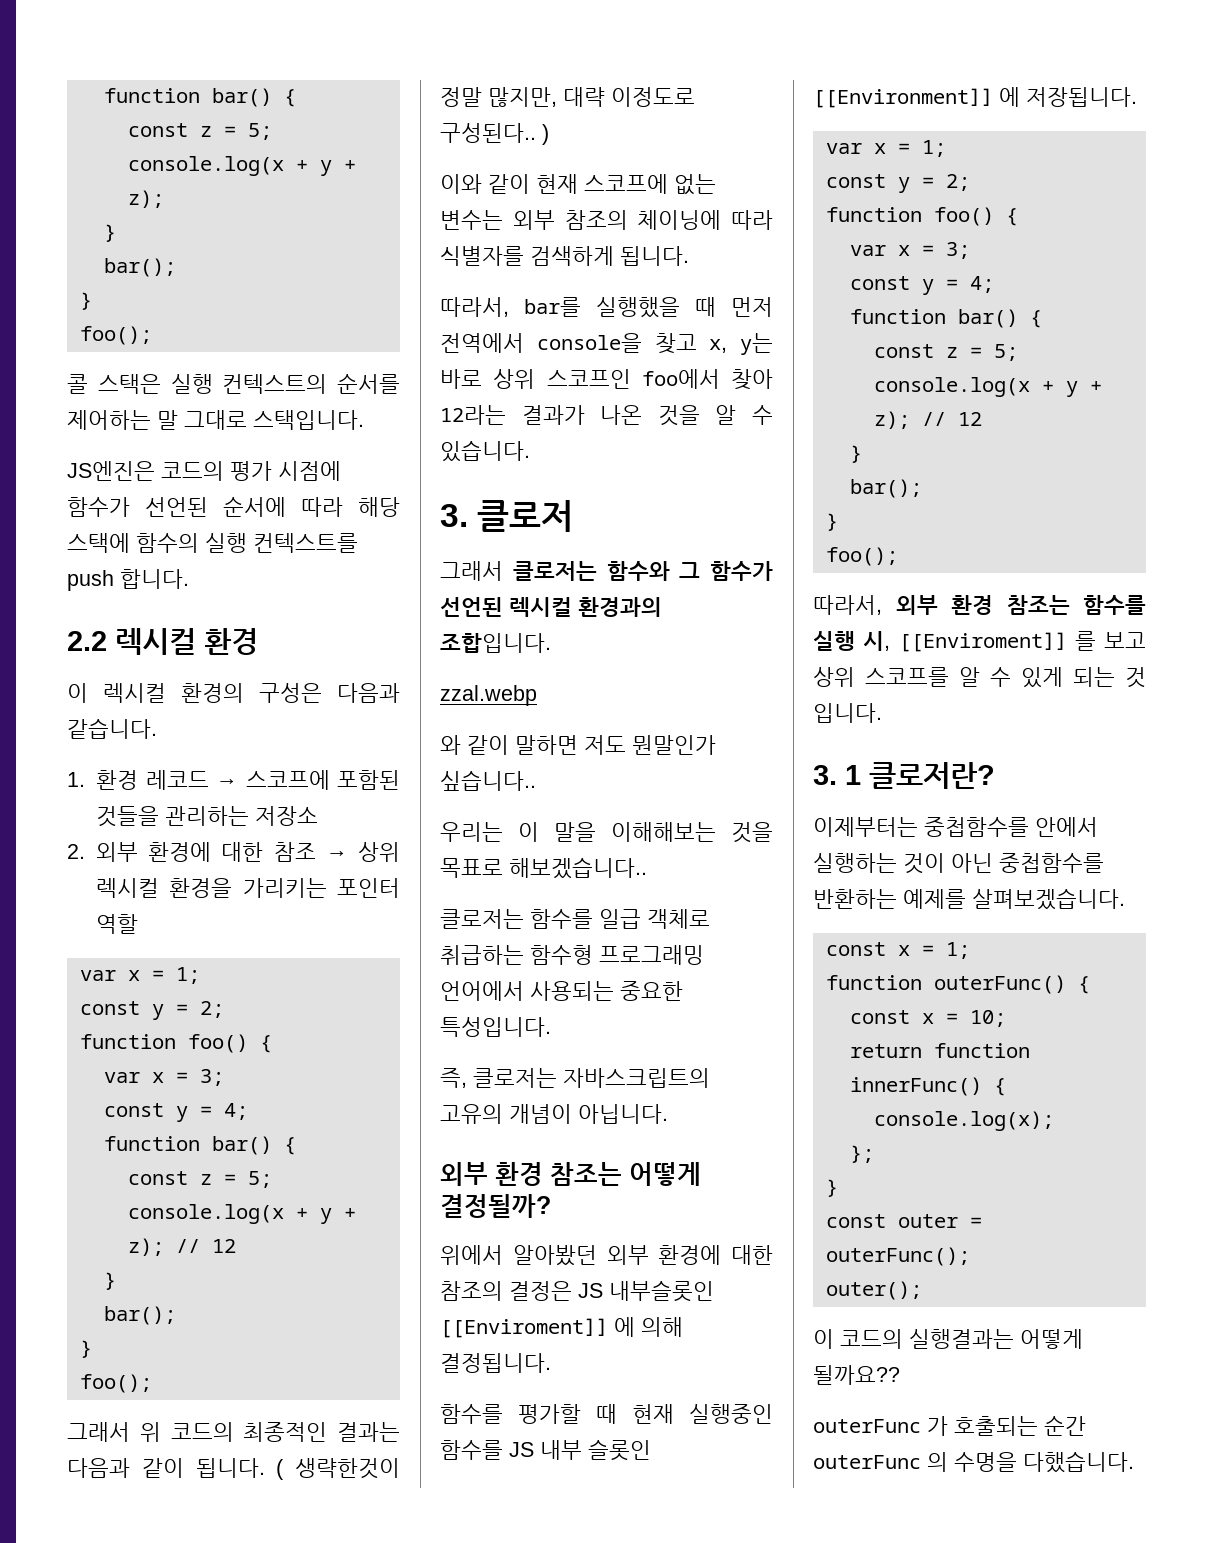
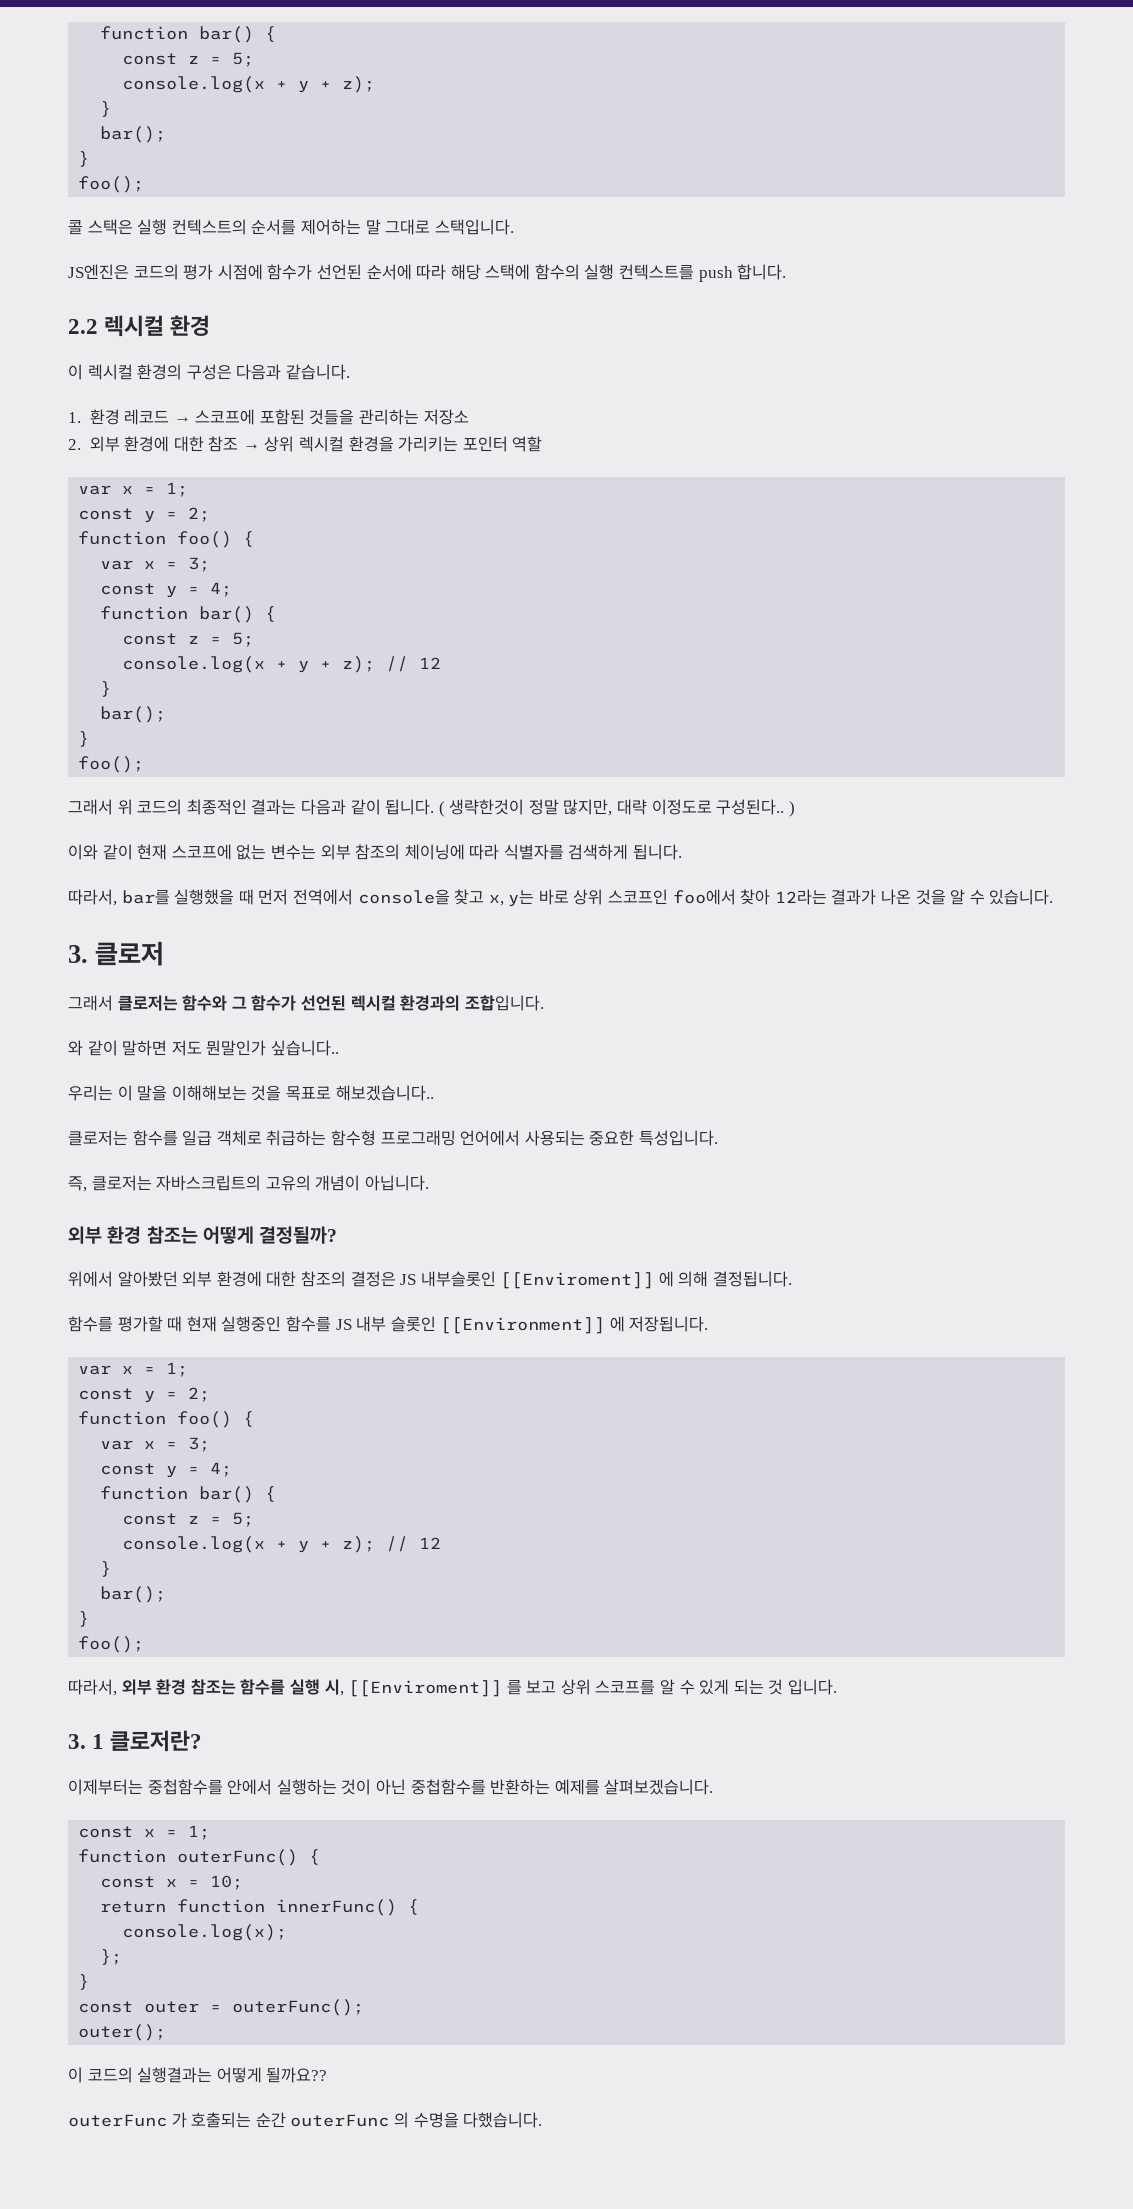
- zzal.webp

